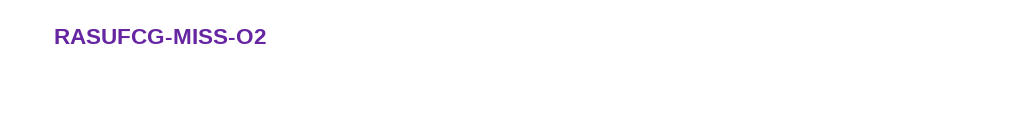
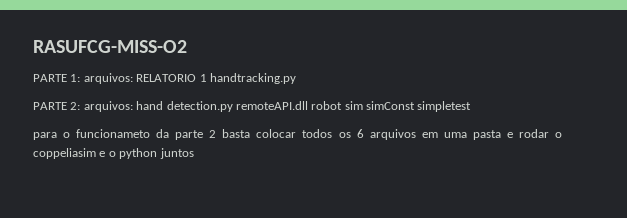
+ PARTE 1: arquivos: RELATORIO 1 handtracking.py
+ PARTE 2: arquivos: hand detection.py remoteAPI.dll robot sim simConst simpletest
+ para o funcionameto da parte 2 basta colocar todos os 6 arquivos em uma pasta e rodar o coppeliasim e o python juntos

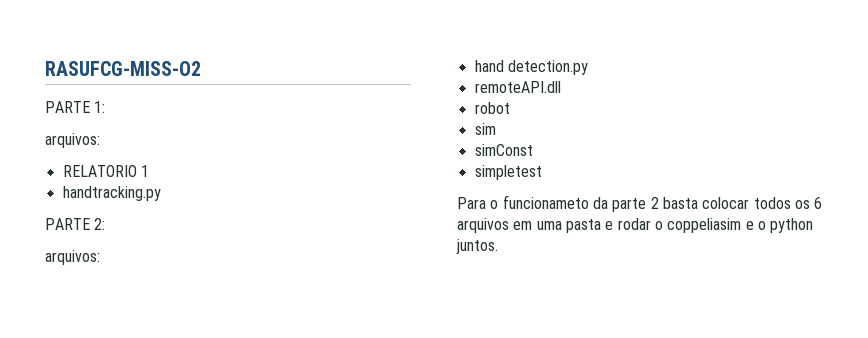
- PARTE 1: arquivos: RELATORIO 1 handtracking.py
+ PARTE 1:
+ arquivos:
+ RELATORIO 1
+ handtracking.py
- PARTE 2: arquivos: hand detection.py remoteAPI.dll robot sim simConst simpletest
+ PARTE 2:
+ arquivos:
+ hand detection.py
+ remoteAPI.dll
+ robot
+ sim
+ simConst
+ simpletest
- para o funcionameto da parte 2 basta colocar todos os 6 arquivos em uma pasta e rodar o coppeliasim e o python juntos
+ Para o funcionameto da parte 2 basta colocar todos os 6 arquivos em uma pasta e rodar o coppeliasim e o python juntos.

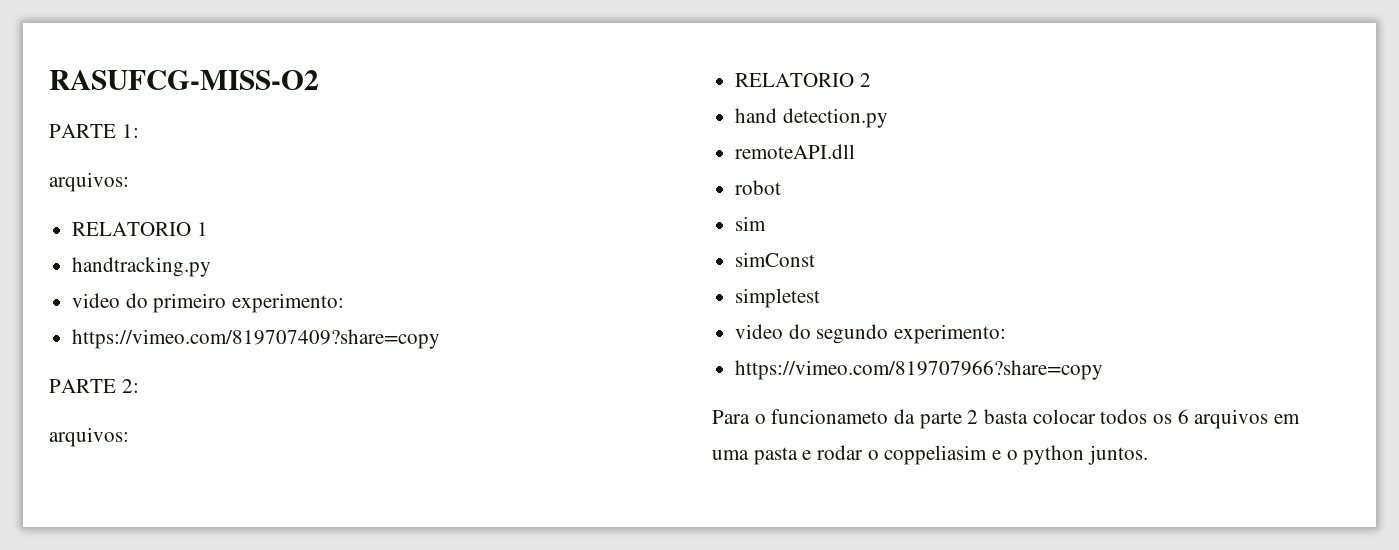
+ video do primeiro experimento:
+ https://vimeo.com/819707409?share=copy
+ RELATORIO 2
+ video do segundo experimento:
+ https://vimeo.com/819707966?share=copy

